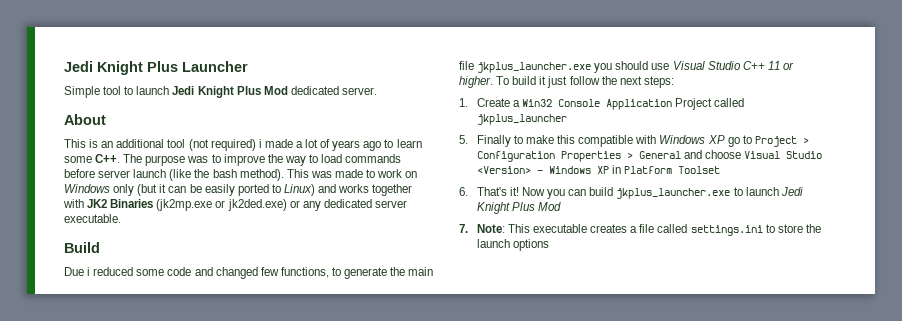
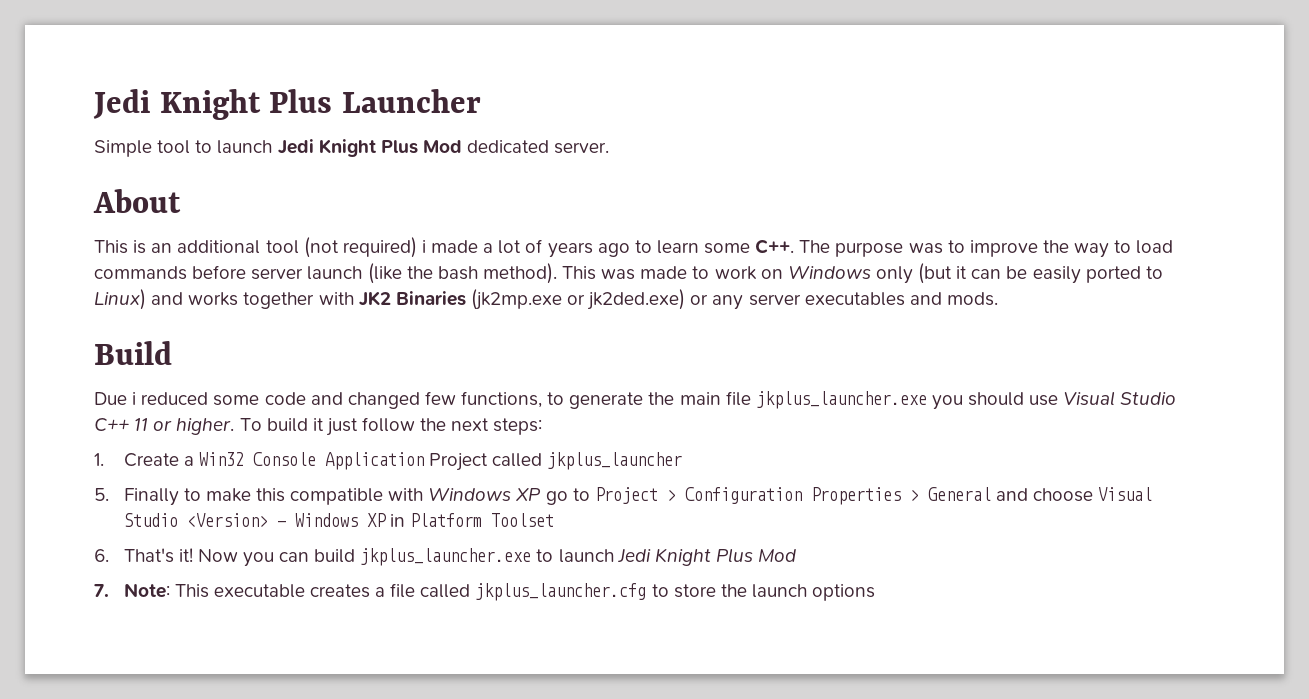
- This was made to work on Windows only (but it can be easily ported to Linux) and works together with JK2 Binaries (jk2mp.exe or jk2ded.exe) or any dedicated server executable.
+ This was made to work on Windows only (but it can be easily ported to Linux) and works together with JK2 Binaries (jk2mp.exe or jk2ded.exe) or any server executables and mods.
- 7. Note: This executable creates a file called settings.ini to store the launch options
+ 7. Note: This executable creates a file called jkplus_launcher.cfg to store the launch options

